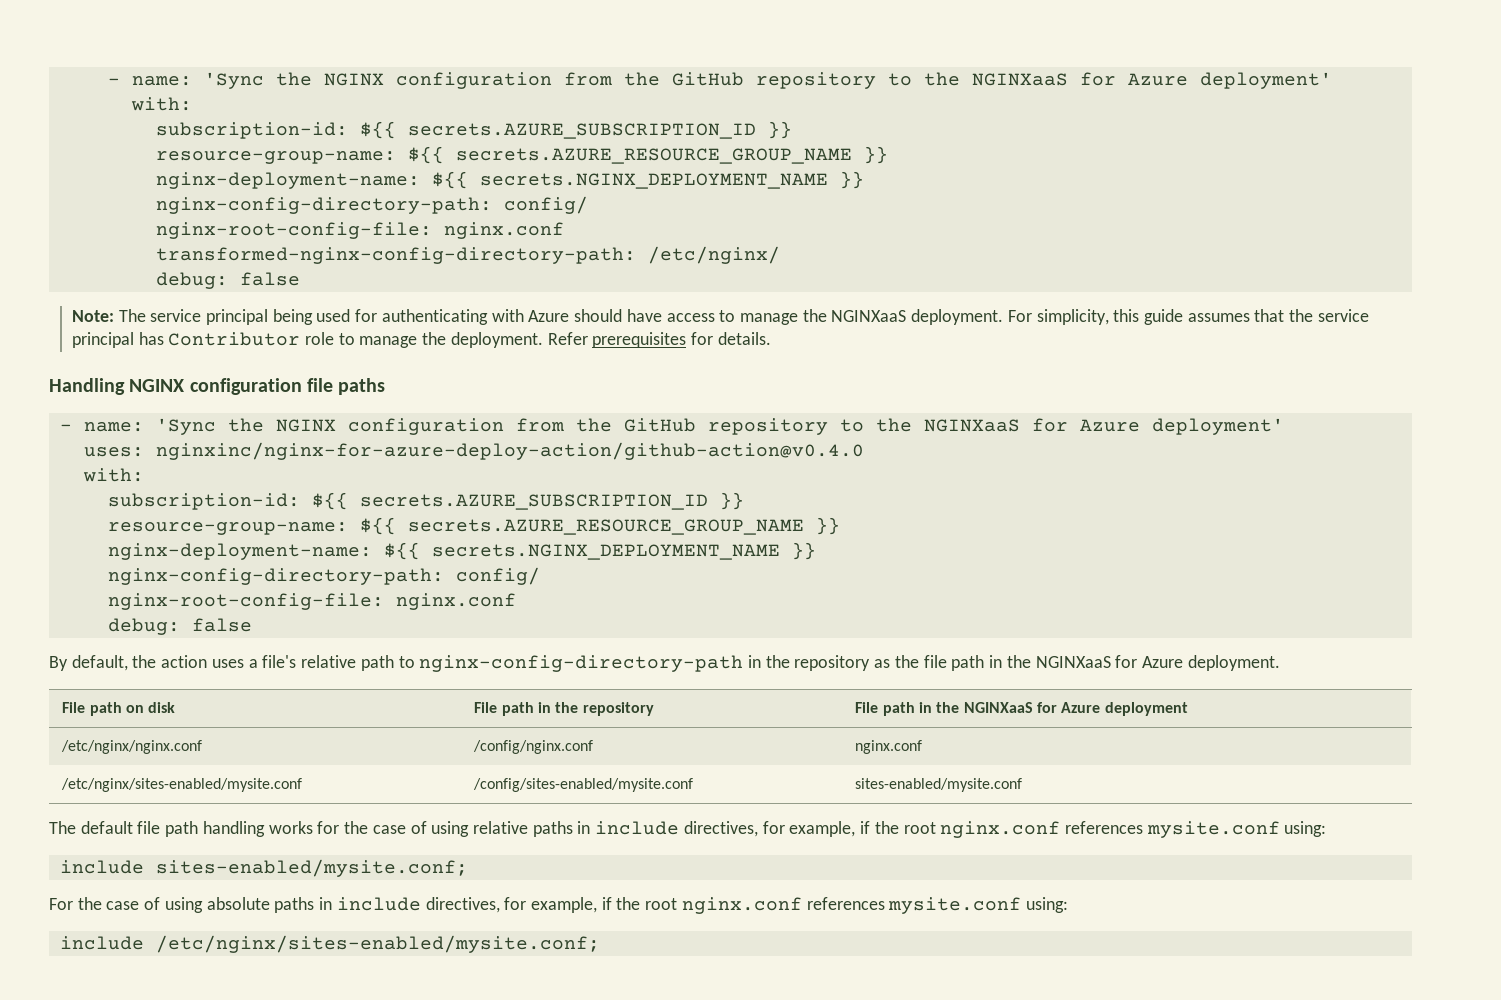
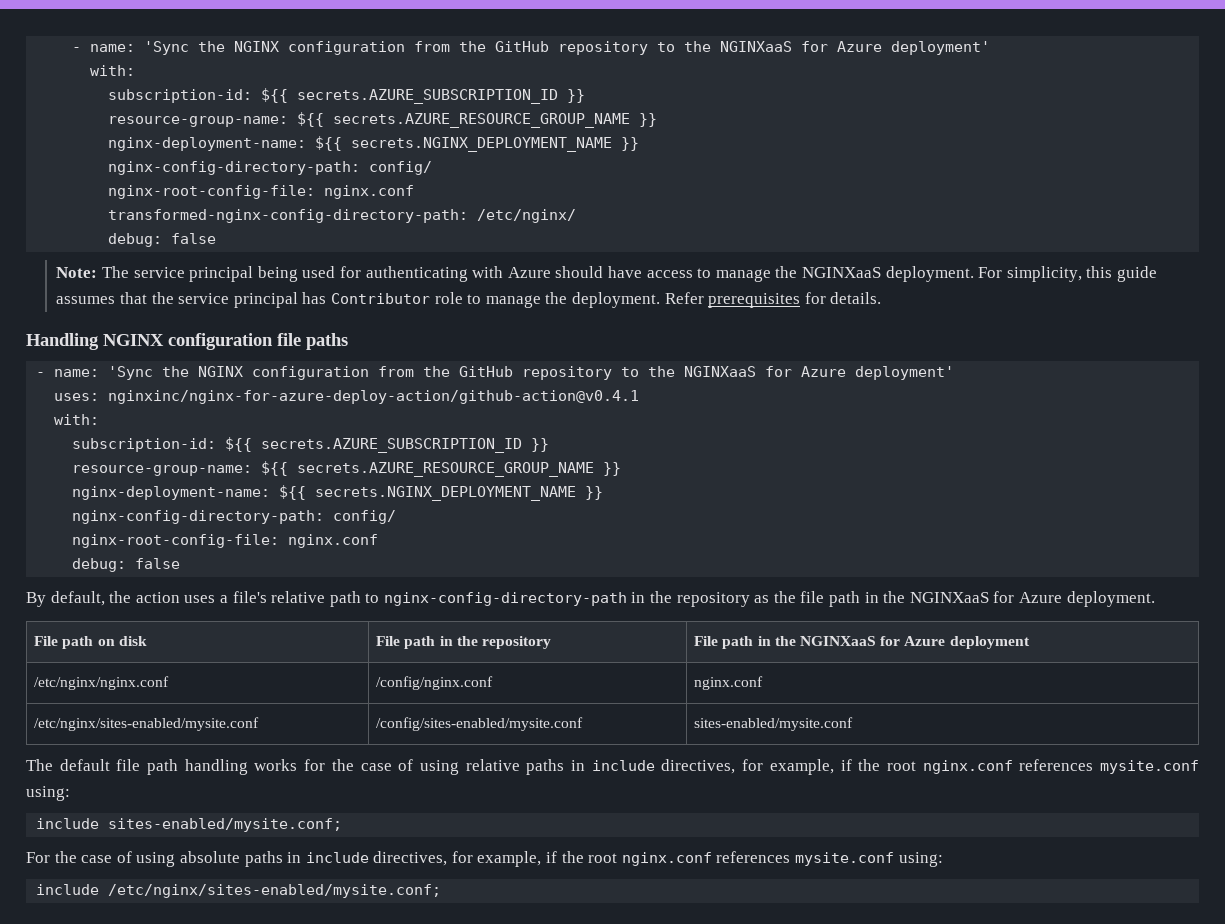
- uses: nginxinc/nginx-for-azure-deploy-action/github-action@v0.4.0
+ uses: nginxinc/nginx-for-azure-deploy-action/github-action@v0.4.1

